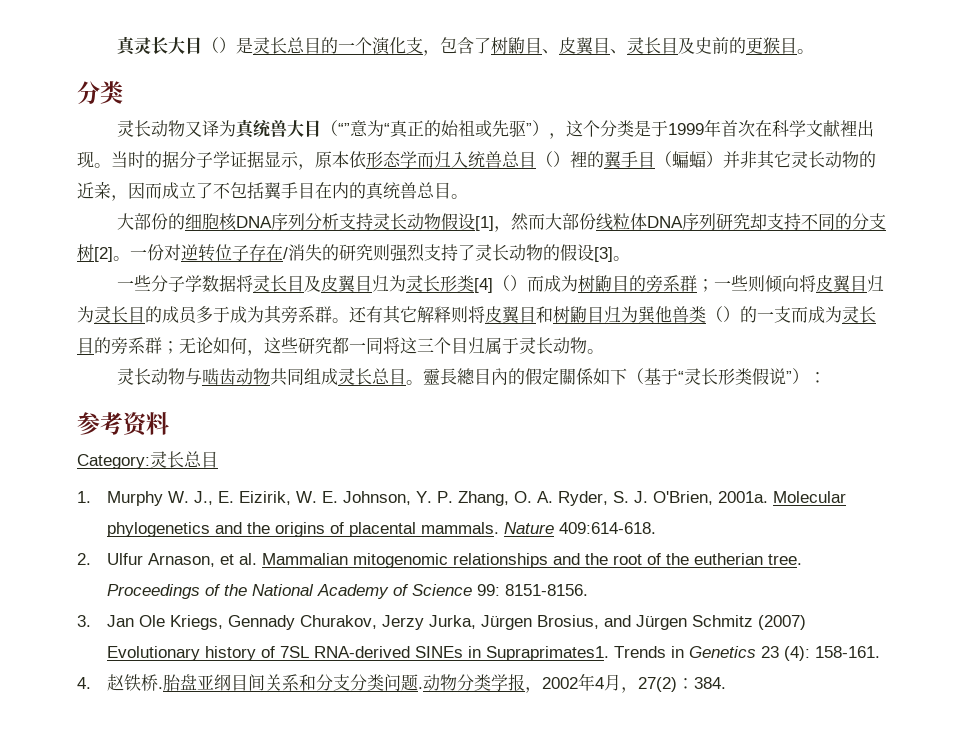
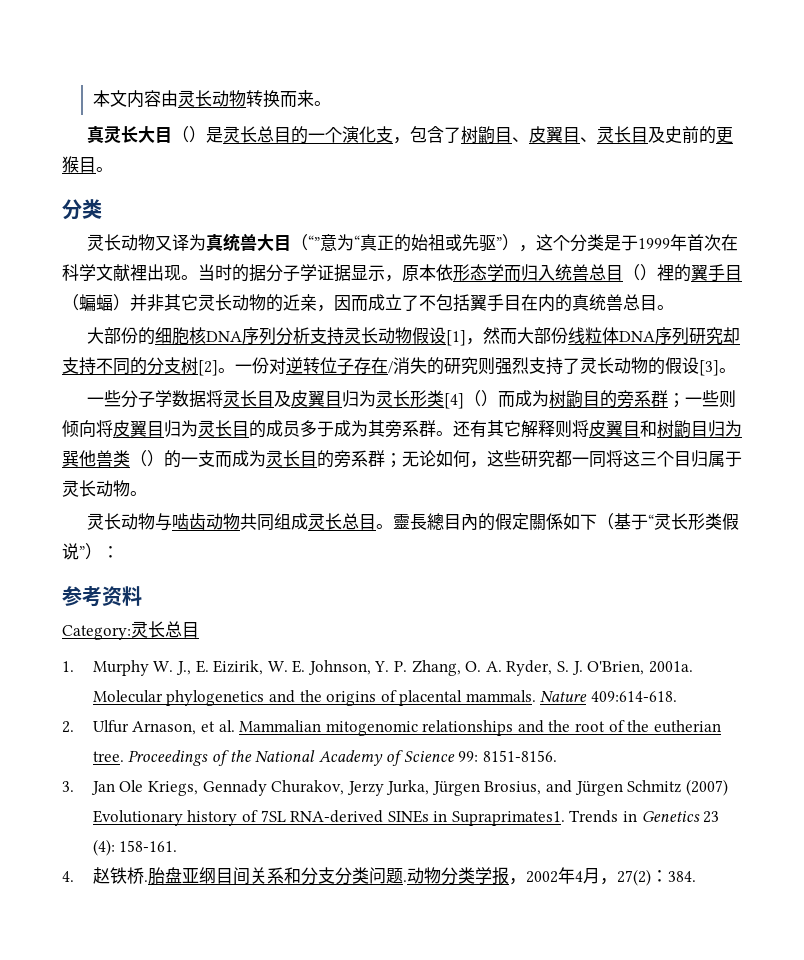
+ 本文内容由灵长动物转换而来。

